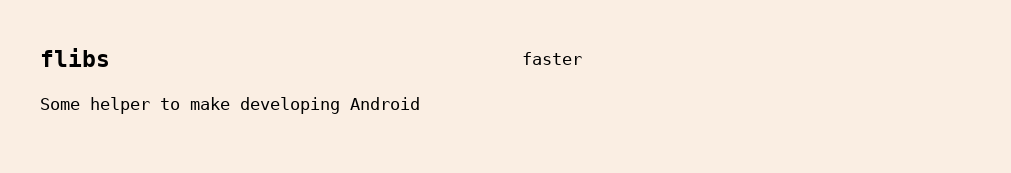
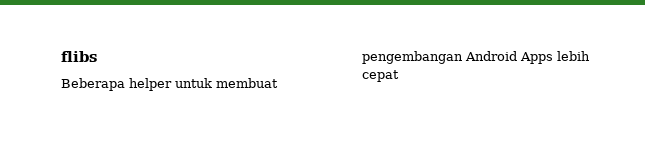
- Some helper to make developing Android faster
+ Beberapa helper untuk membuat pengembangan Android Apps lebih cepat

